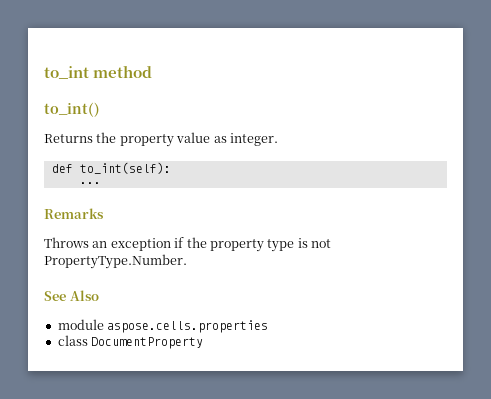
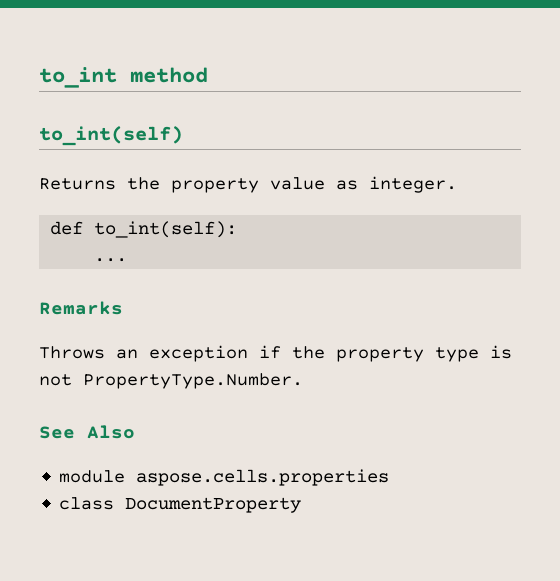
- to_int()
+ to_int(self)

